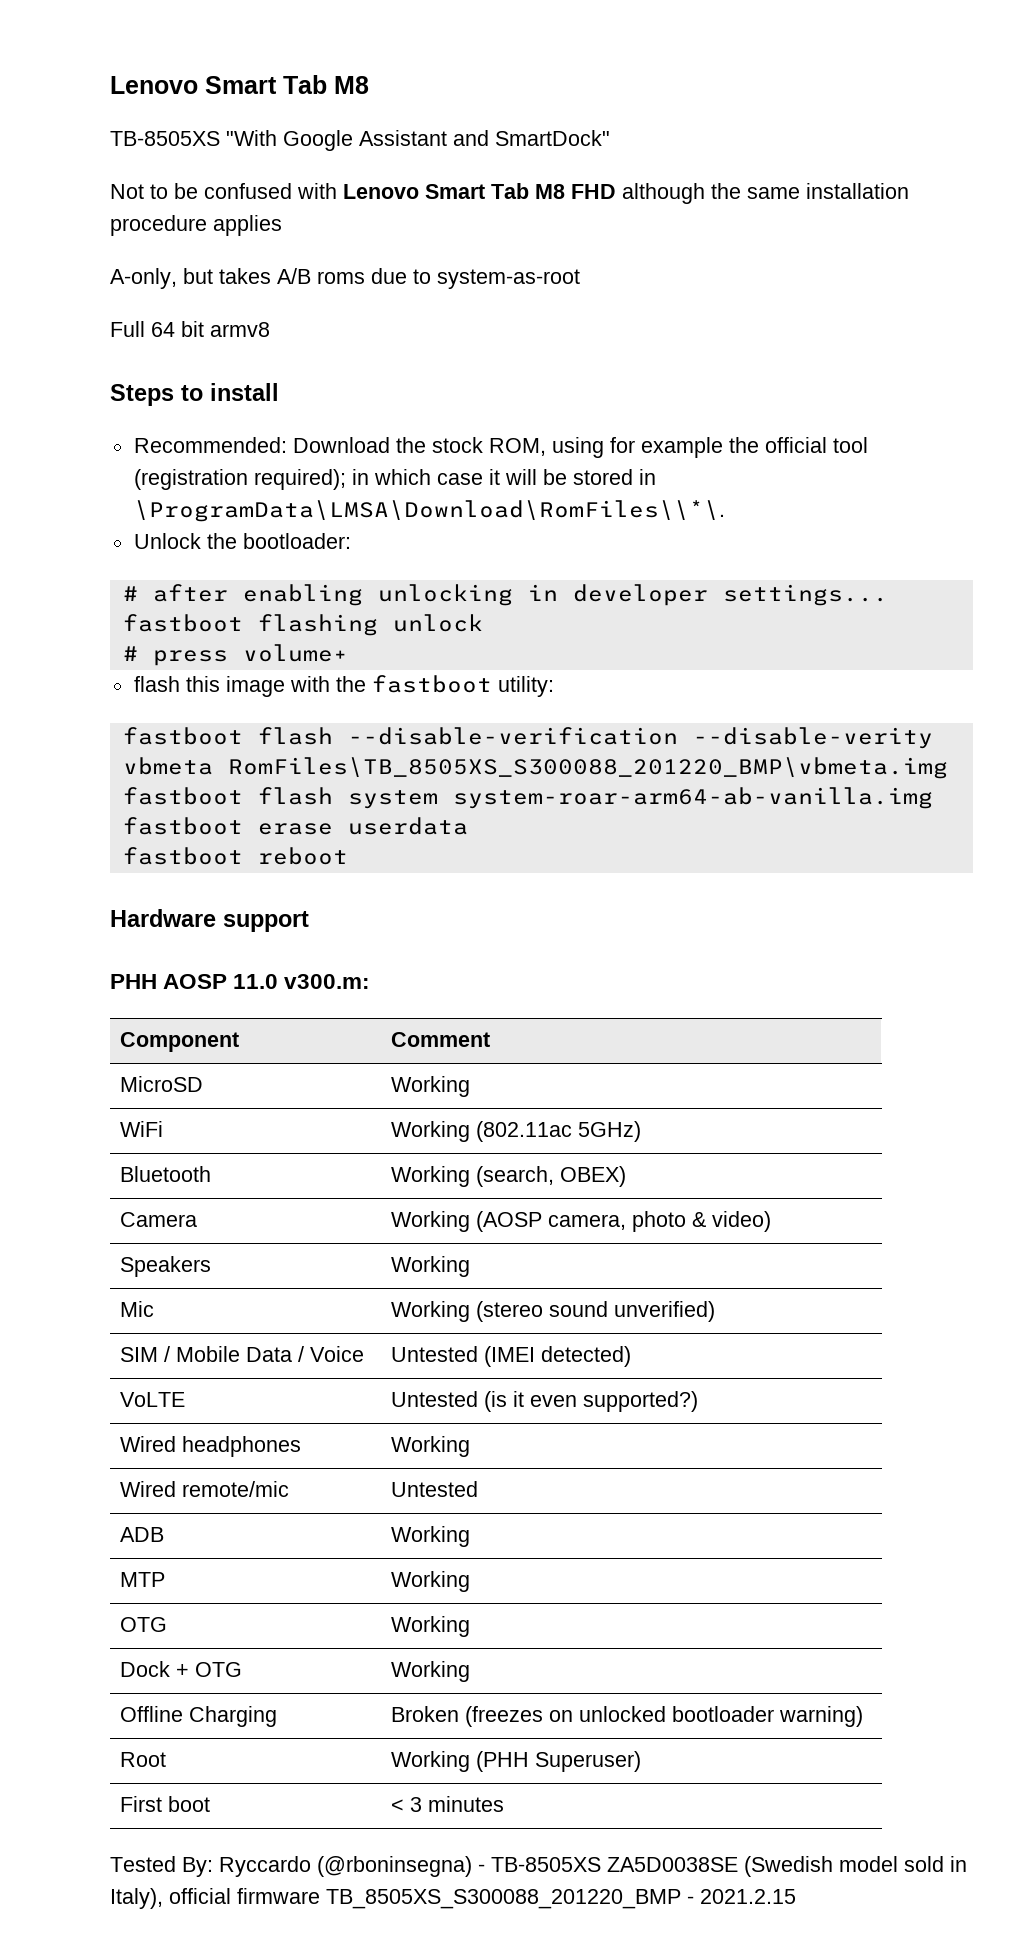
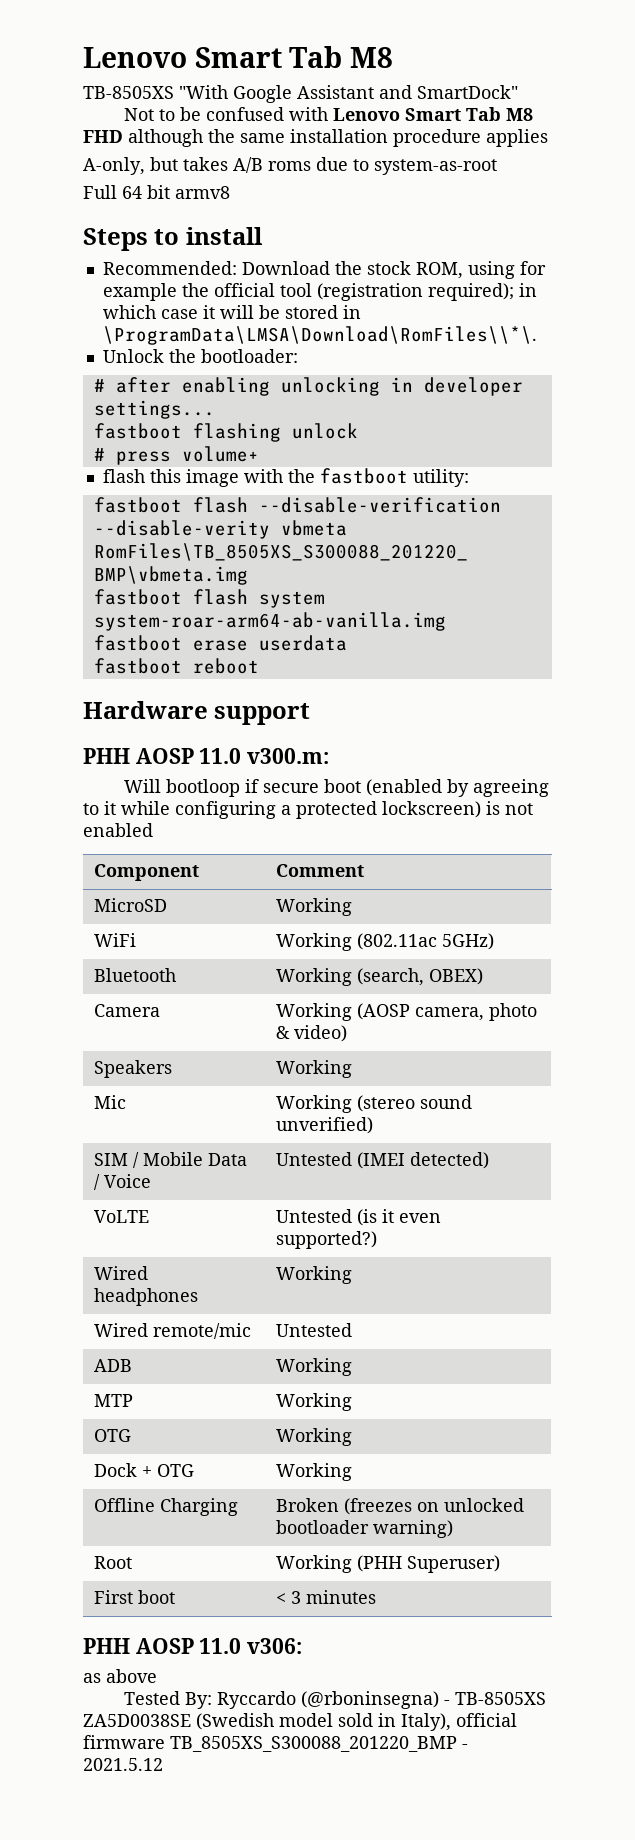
+ Will bootloop if secure boot (enabled by agreeing to it while configuring a protected lockscreen) is not enabled
+ PHH AOSP 11.0 v306:
+ as above
- Tested By: Ryccardo (@rboninsegna) - TB-8505XS ZA5D0038SE (Swedish model sold in Italy), official firmware TB_8505XS_S300088_201220_BMP - 2021.2.15
+ Tested By: Ryccardo (@rboninsegna) - TB-8505XS ZA5D0038SE (Swedish model sold in Italy), official firmware TB_8505XS_S300088_201220_BMP - 2021.5.12

